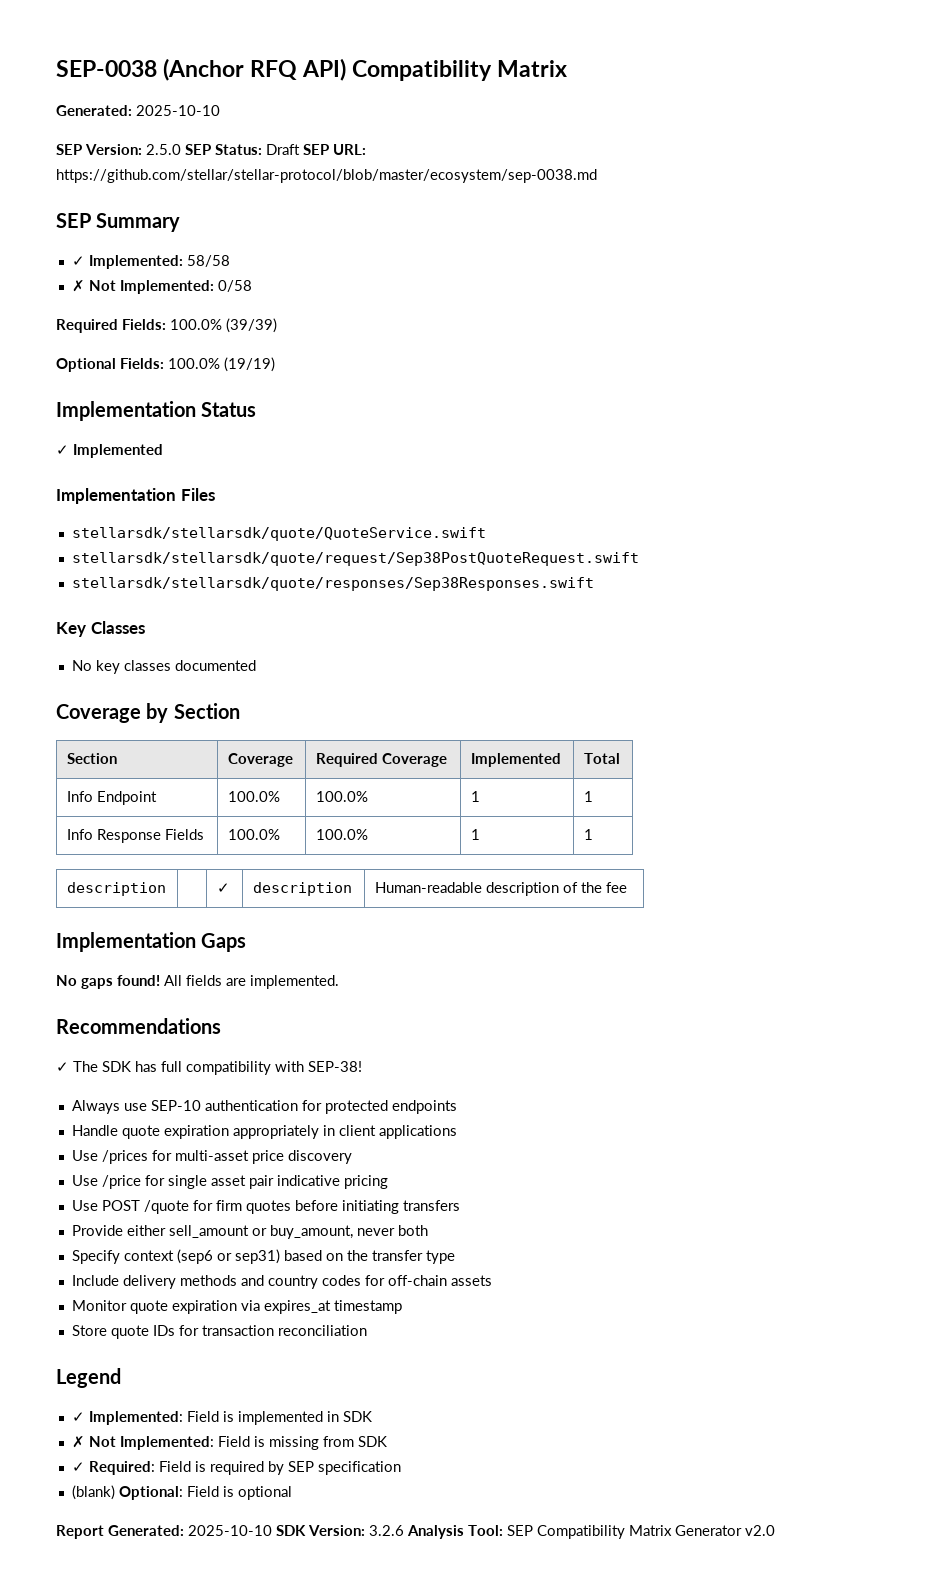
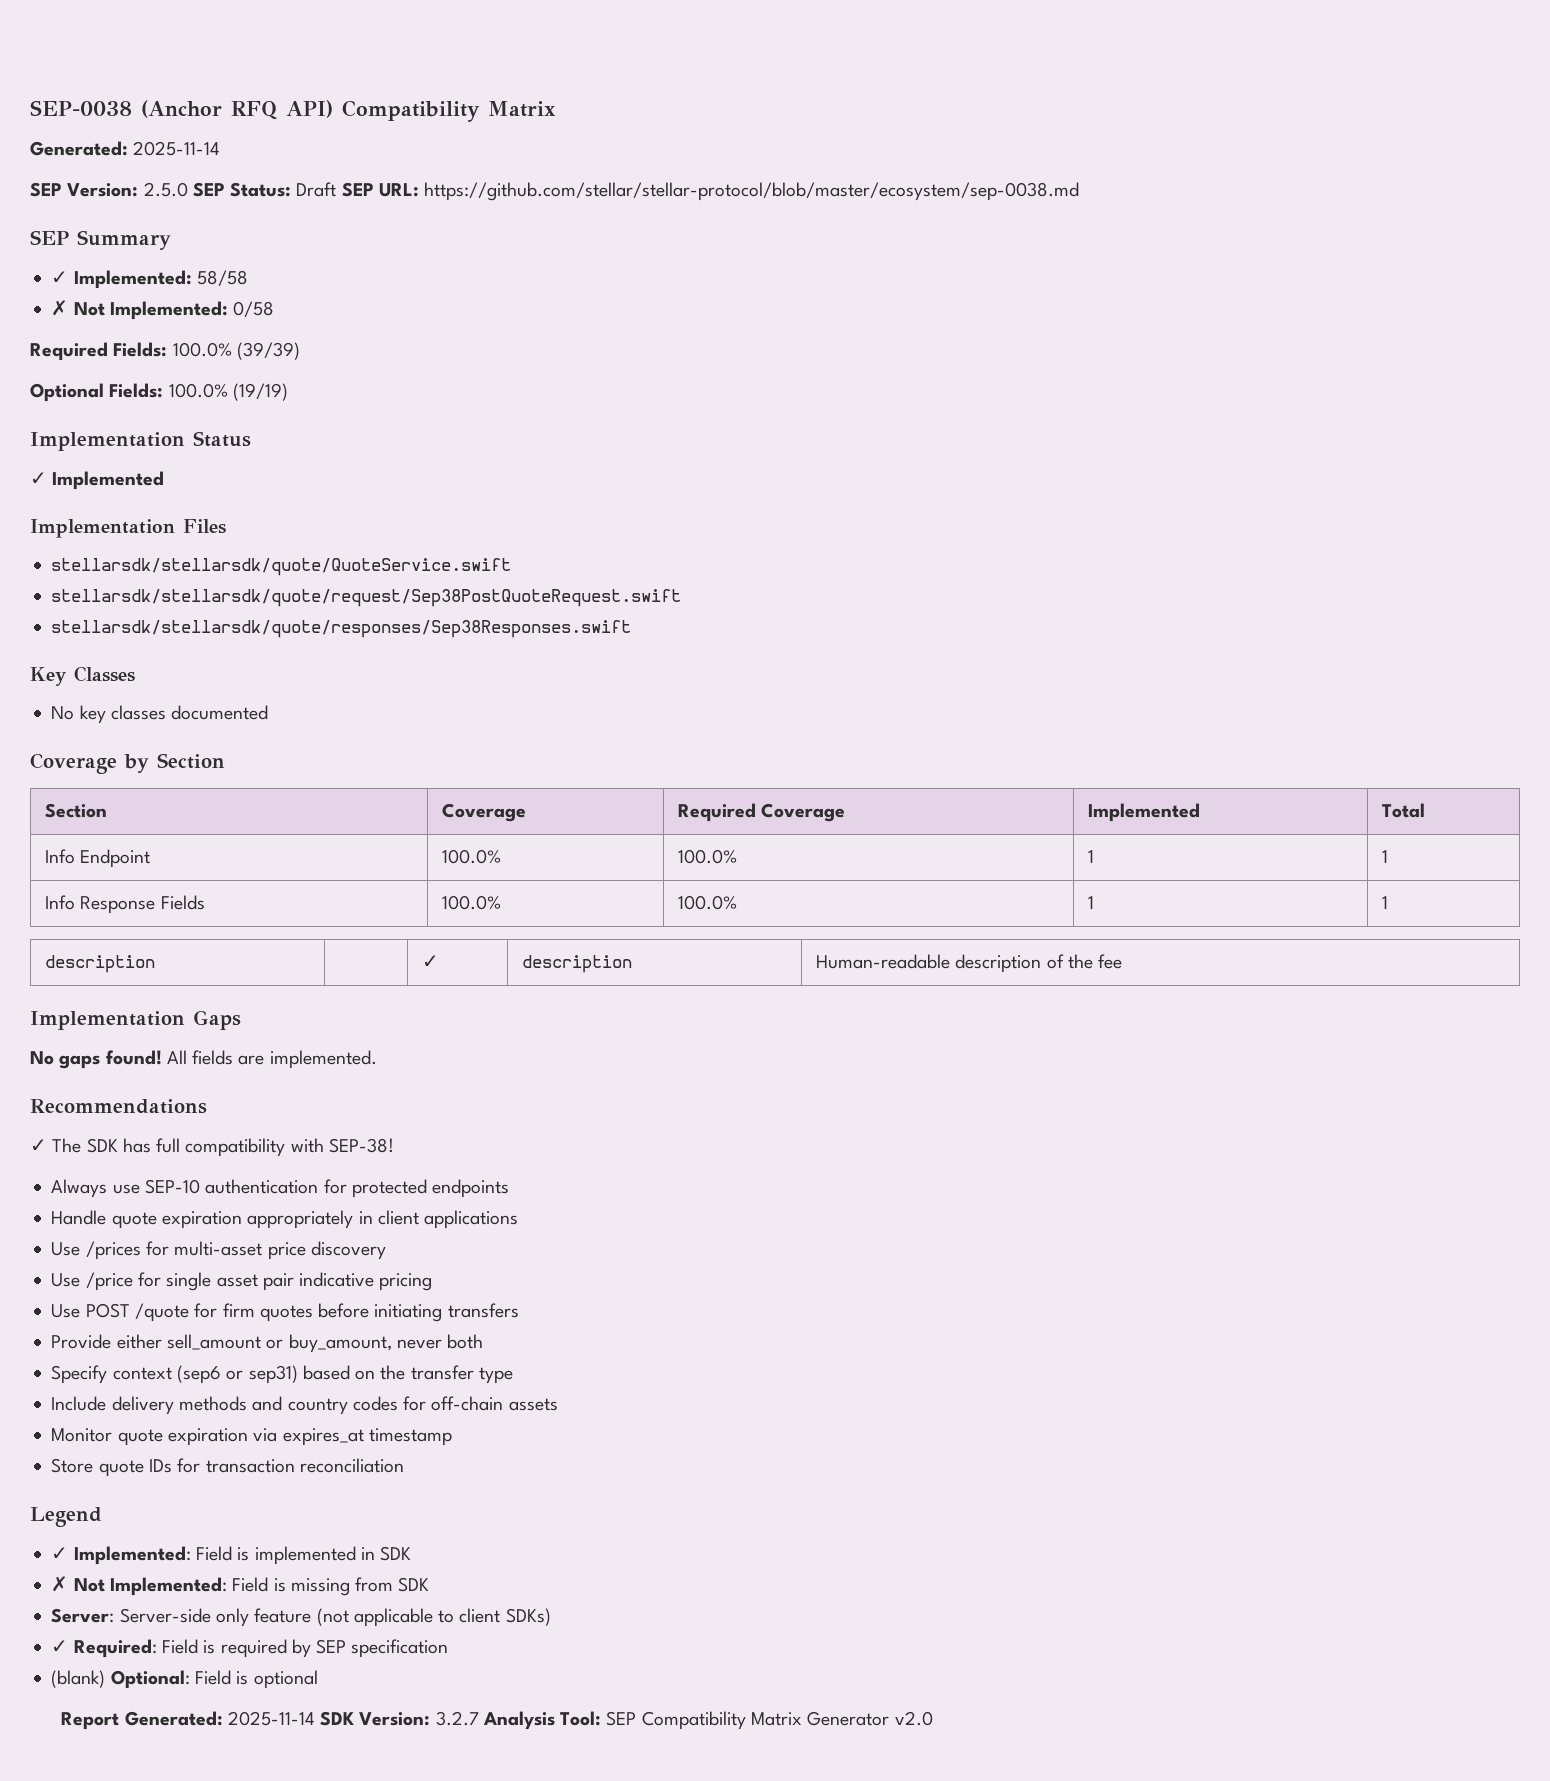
  SEP-0038 (Anchor RFQ API) Compatibility Matrix
- Generated: 2025-10-10
+ Generated: 2025-11-14
+ Server: Server-side only feature (not applicable to client SDKs)
- Report Generated: 2025-10-10 SDK Version: 3.2.6 Analysis Tool: SEP Compatibility Matrix Generator v2.0
+ Report Generated: 2025-11-14 SDK Version: 3.2.7 Analysis Tool: SEP Compatibility Matrix Generator v2.0

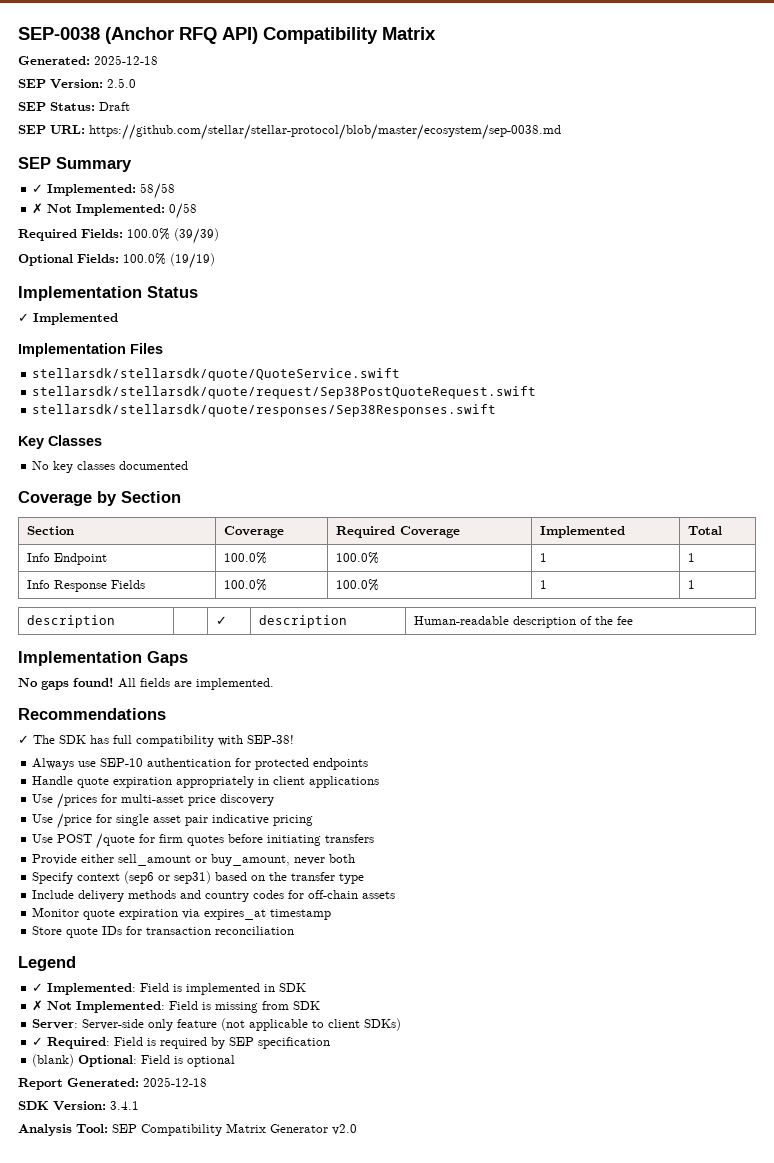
  SEP-0038 (Anchor RFQ API) Compatibility Matrix
- Generated: 2025-11-14
+ Generated: 2025-12-18
- SEP Version: 2.5.0 SEP Status: Draft SEP URL: https://github.com/stellar/stellar-protocol/blob/master/ecosystem/sep-0038.md
+ SEP Version: 2.5.0
+ SEP Status: Draft
+ SEP URL: https://github.com/stellar/stellar-protocol/blob/master/ecosystem/sep-0038.md
- Report Generated: 2025-11-14 SDK Version: 3.2.7 Analysis Tool: SEP Compatibility Matrix Generator v2.0
+ Report Generated: 2025-12-18
+ SDK Version: 3.4.1
+ Analysis Tool: SEP Compatibility Matrix Generator v2.0

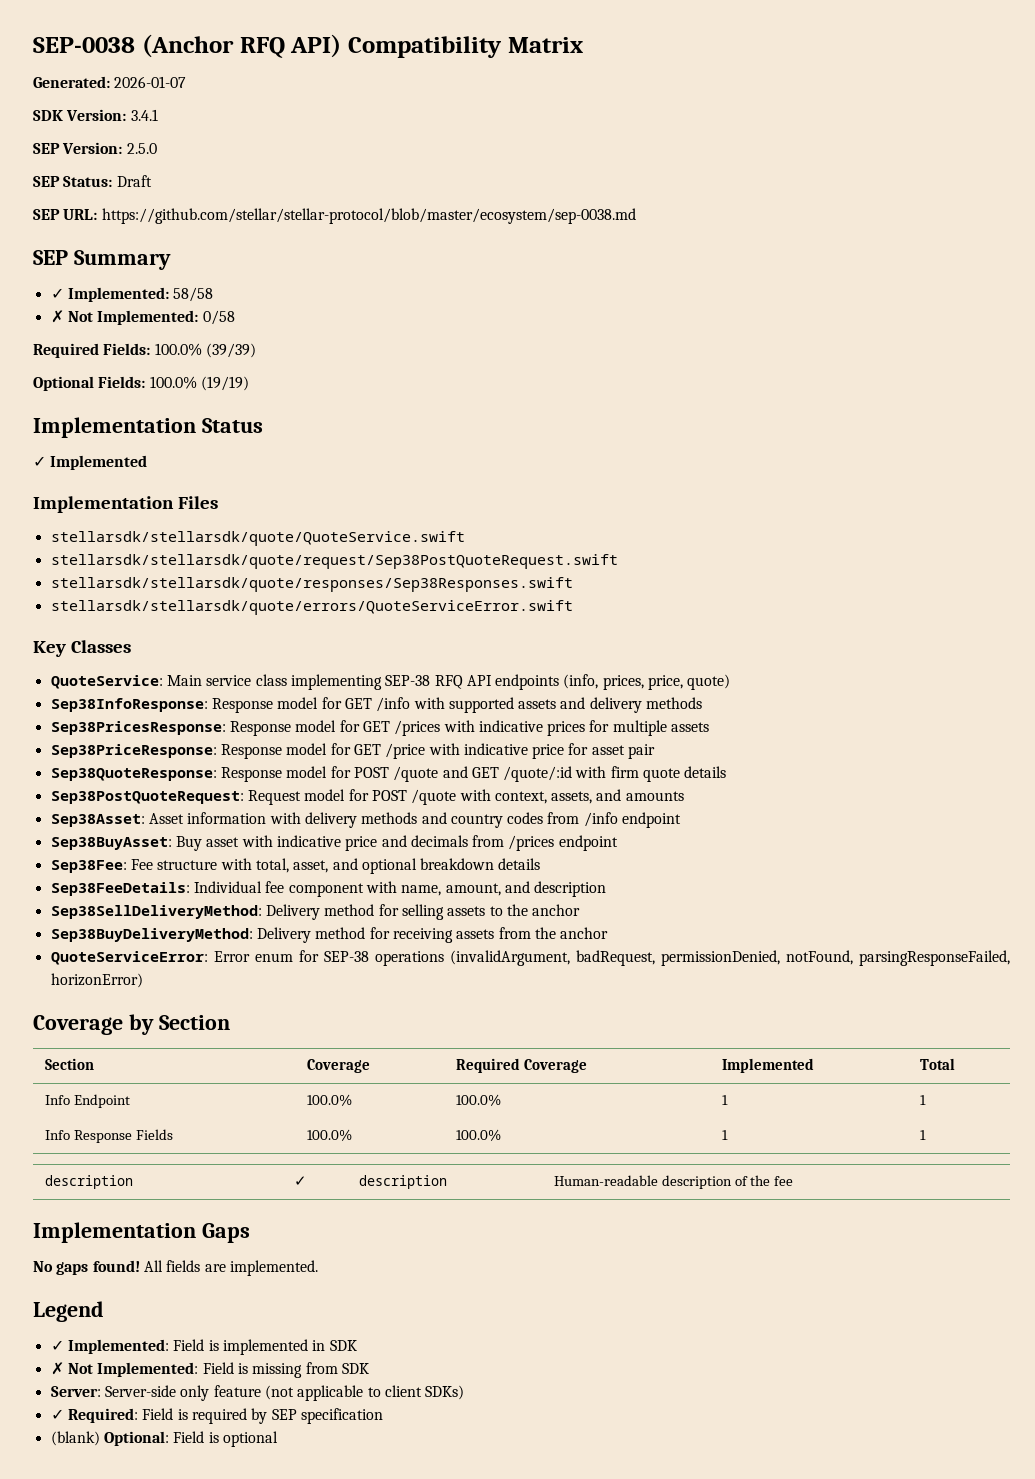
  SEP-0038 (Anchor RFQ API) Compatibility Matrix
- Generated: 2025-12-18
+ Generated: 2026-01-07
+ SDK Version: 3.4.1
+ stellarsdk/stellarsdk/quote/errors/QuoteServiceError.swift
- No key classes documented
+ QuoteService: Main service class implementing SEP-38 RFQ API endpoints (info, prices, price, quote)
+ Sep38InfoResponse: Response model for GET /info with supported assets and delivery methods
+ Sep38PricesResponse: Response model for GET /prices with indicative prices for multiple assets
+ Sep38PriceResponse: Response model for GET /price with indicative price for asset pair
+ Sep38QuoteResponse: Response model for POST /quote and GET /quote/:id with firm quote details
+ Sep38PostQuoteRequest: Request model for POST /quote with context, assets, and amounts
+ Sep38Asset: Asset information with delivery methods and country codes from /info endpoint
+ Sep38BuyAsset: Buy asset with indicative price and decimals from /prices endpoint
+ Sep38Fee: Fee structure with total, asset, and optional breakdown details
+ Sep38FeeDetails: Individual fee component with name, amount, and description
+ Sep38SellDeliveryMethod: Delivery method for selling assets to the anchor
+ Sep38BuyDeliveryMethod: Delivery method for receiving assets from the anchor
+ QuoteServiceError: Error enum for SEP-38 operations (invalidArgument, badRequest, permissionDenied, notFound, parsingResponseFailed, horizonError)
- Recommendations
- ✓ The SDK has full compatibility with SEP-38!
- Always use SEP-10 authentication for protected endpoints
- Handle quote expiration appropriately in client applications
- Use /prices for multi-asset price discovery
- Use /price for single asset pair indicative pricing
- Use POST /quote for firm quotes before initiating transfers
- Provide either sell_amount or buy_amount, never both
- Specify context (sep6 or sep31) based on the transfer type
- Include delivery methods and country codes for off-chain assets
- Monitor quote expiration via expires_at timestamp
- Store quote IDs for transaction reconciliation
- Report Generated: 2025-12-18
- SDK Version: 3.4.1
- Analysis Tool: SEP Compatibility Matrix Generator v2.0

